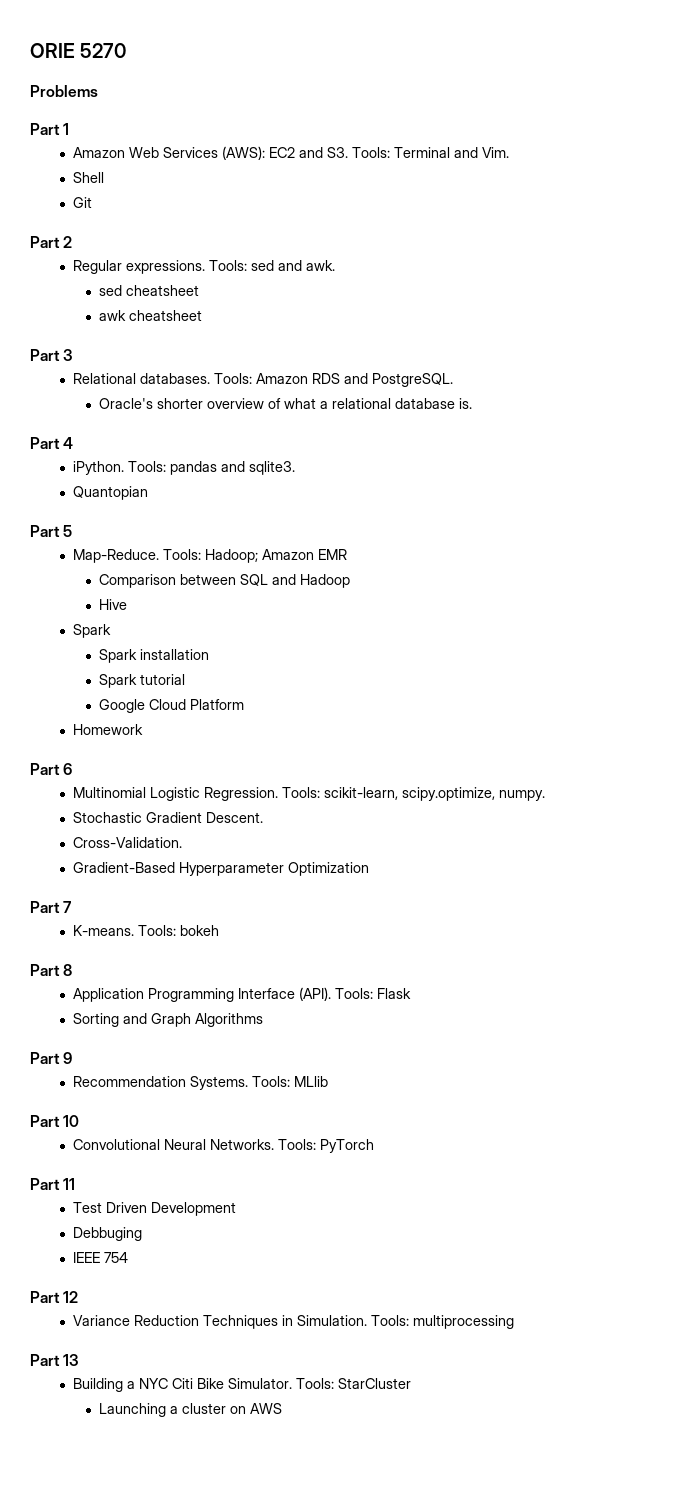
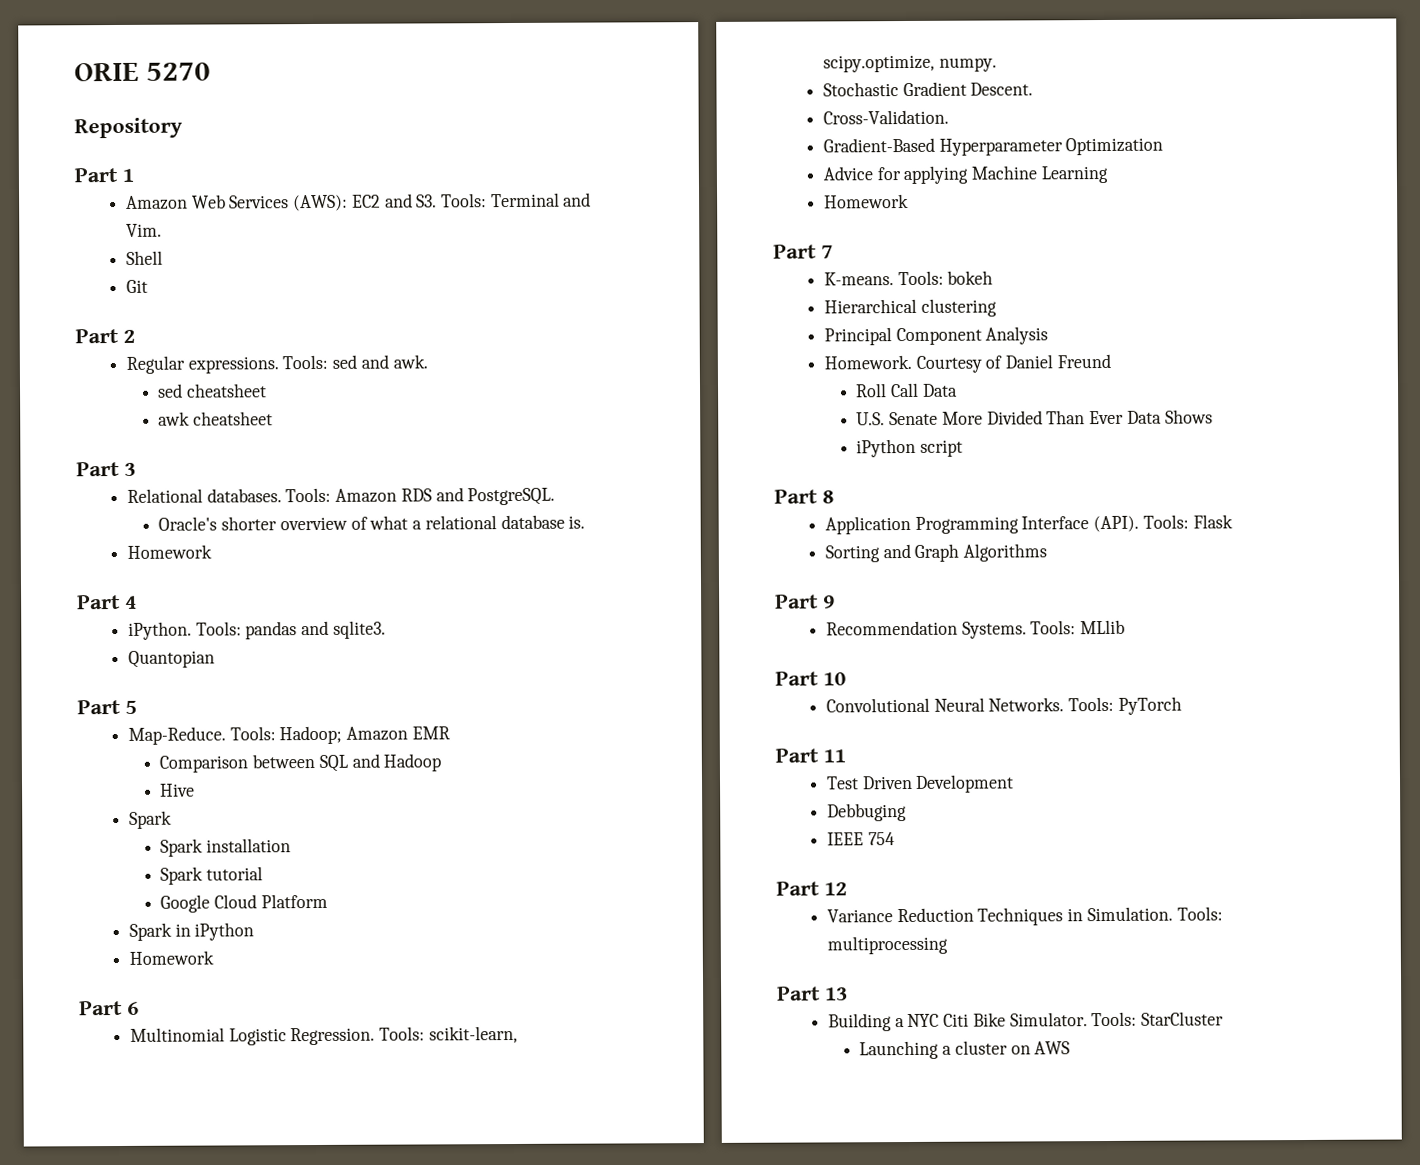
- Problems
+ Repository
  Oracle's shorter overview of what a relational database is.
+ Homework
+ Spark in iPython
+ Advice for applying Machine Learning
+ Homework
+ Hierarchical clustering
+ Principal Component Analysis
+ Homework. Courtesy of Daniel Freund
+ Roll Call Data
+ U.S. Senate More Divided Than Ever Data Shows
+ iPython script

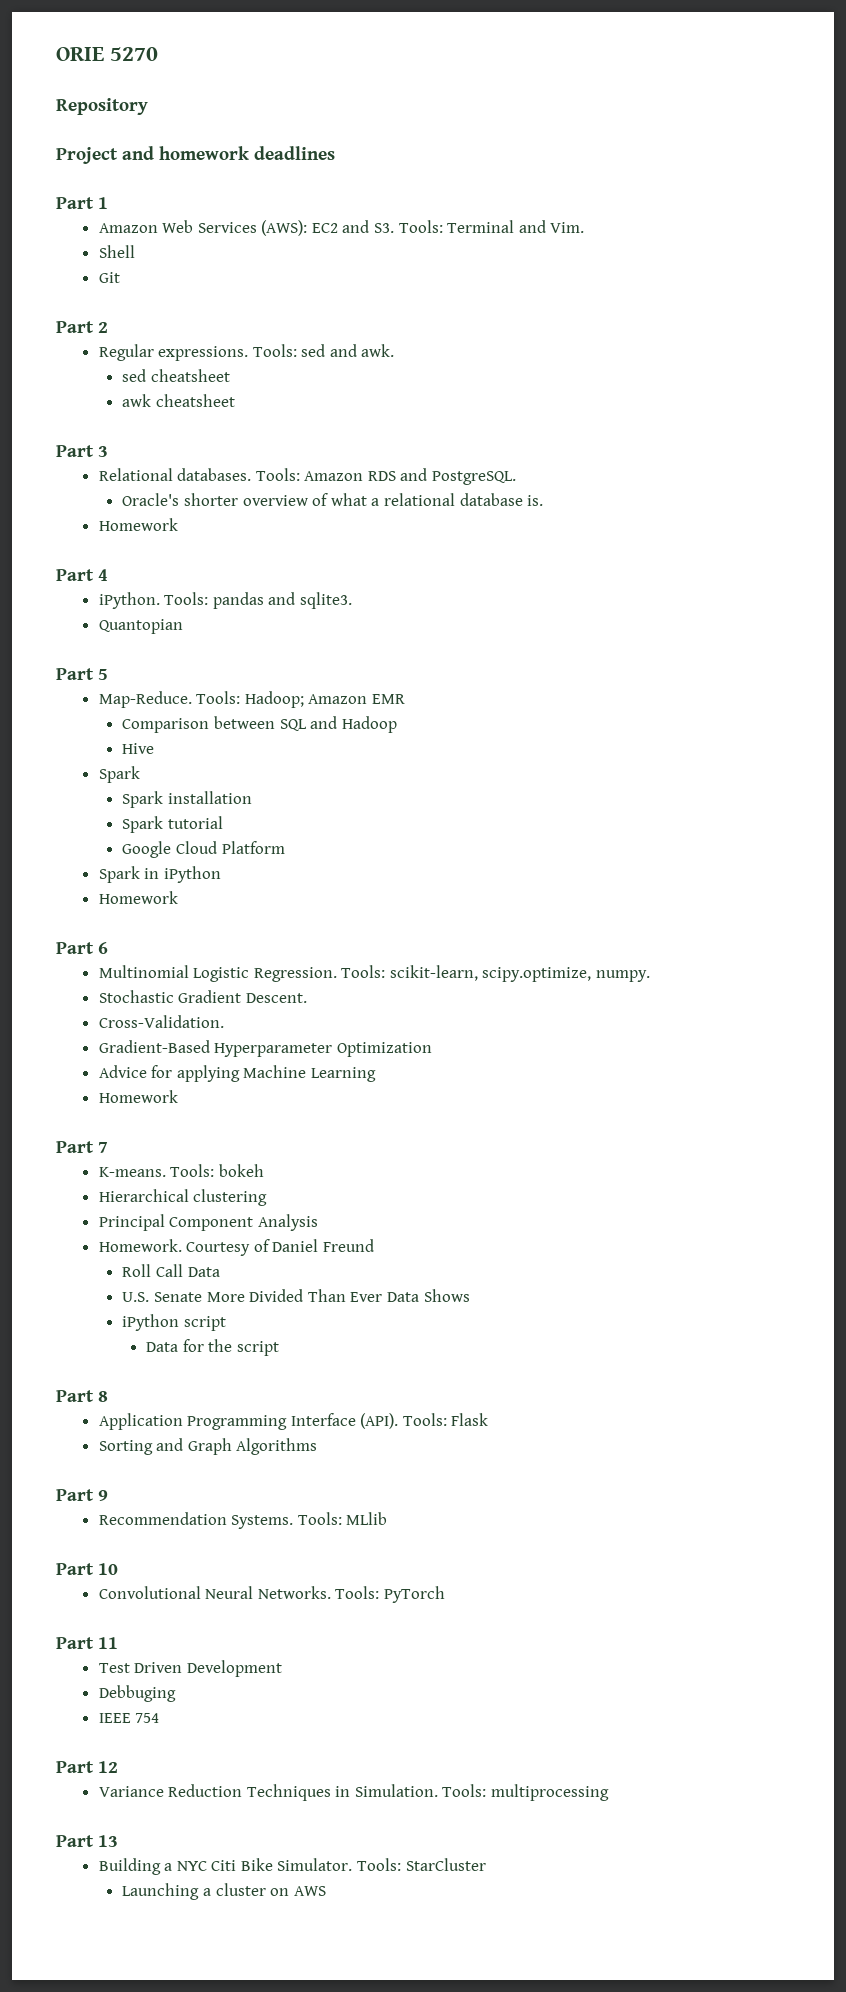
+ Project and homework deadlines
+ Data for the script

